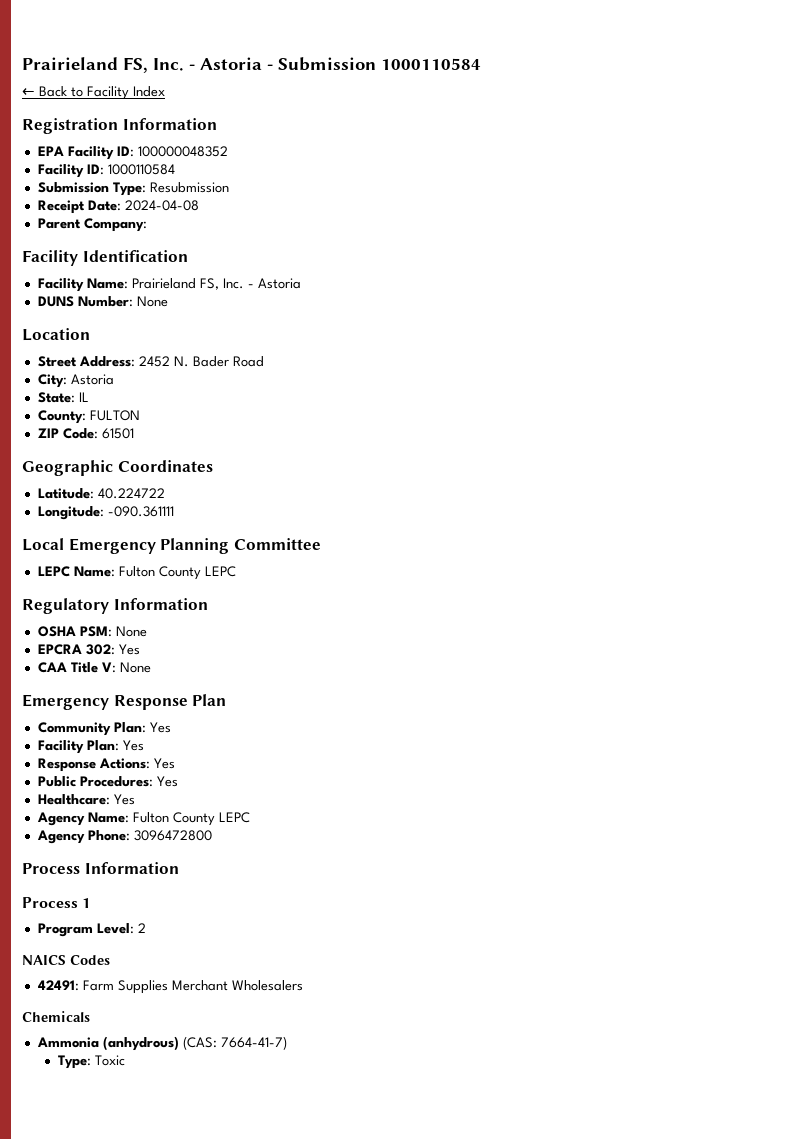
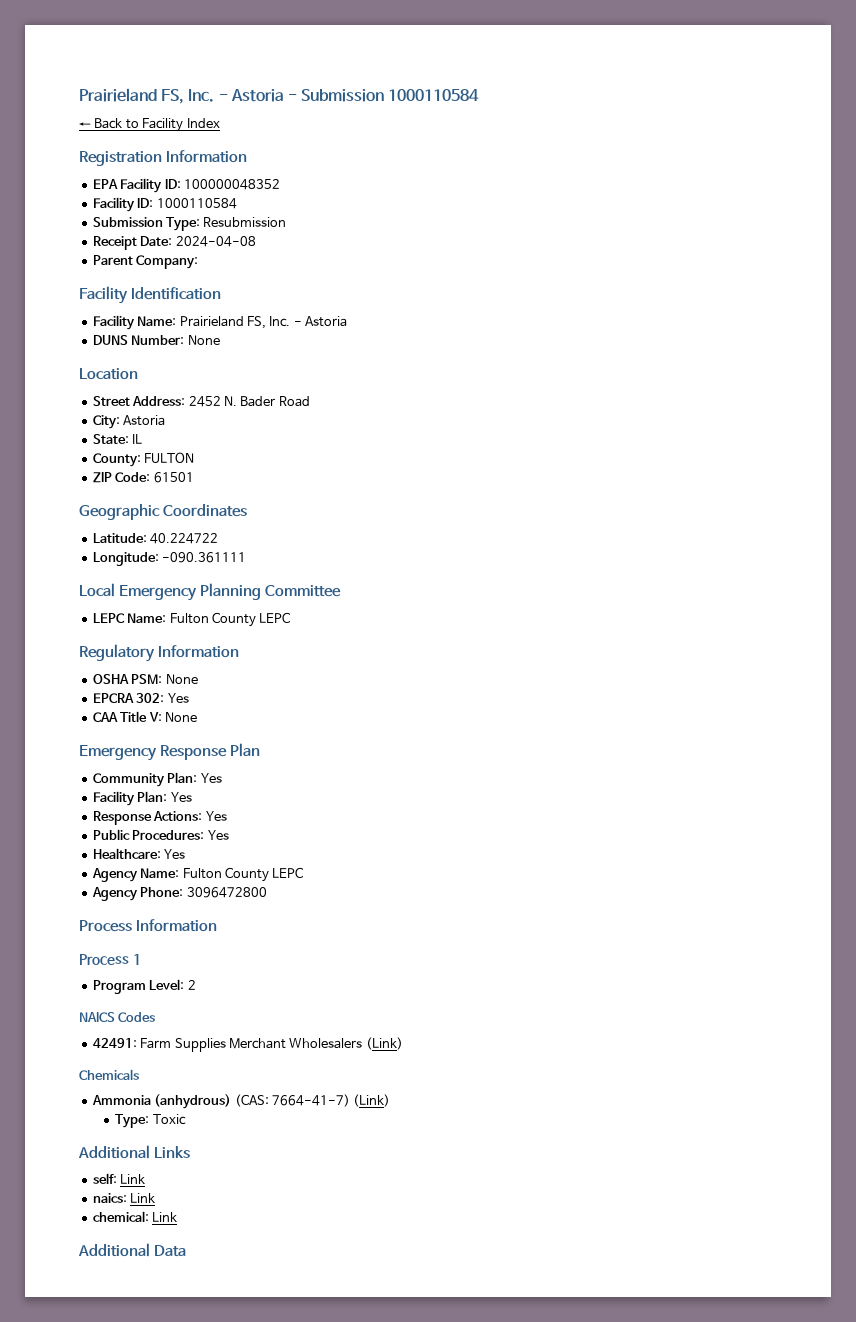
- 42491: Farm Supplies Merchant Wholesalers
+ 42491: Farm Supplies Merchant Wholesalers (Link)
- Ammonia (anhydrous) (CAS: 7664-41-7)
+ Ammonia (anhydrous) (CAS: 7664-41-7) (Link)
+ Additional Links
+ self: Link
+ naics: Link
+ chemical: Link
+ Additional Data

